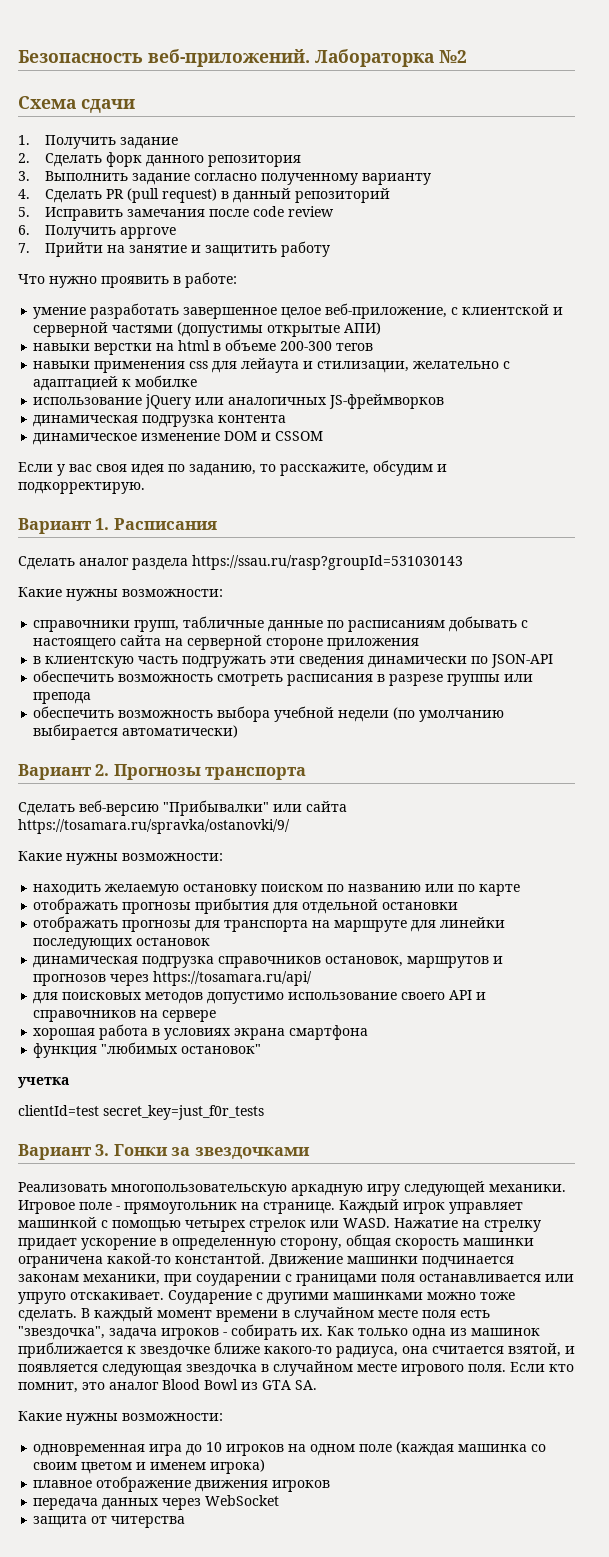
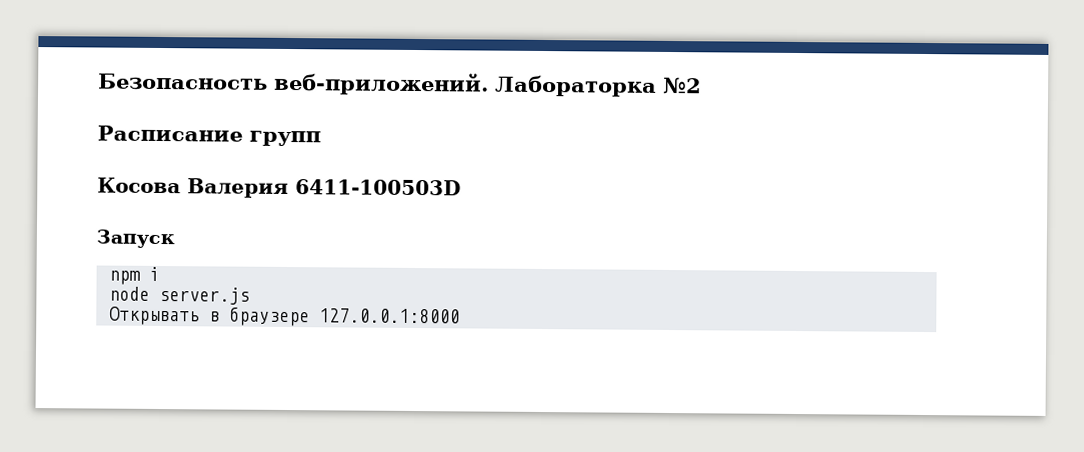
- Схема сдачи
- 1. Получить задание
- 2. Сделать форк данного репозитория
- 3. Выполнить задание согласно полученному варианту
- 4. Сделать PR (pull request) в данный репозиторий
- 5. Исправить замечания после code review
- 6. Получить approve
- 7. Прийти на занятие и защитить работу
- Что нужно проявить в работе:
- умение разработать завершенное целое веб-приложение, с клиентской и серверной частями (допустимы открытые АПИ)
- навыки верстки на html в объеме 200-300 тегов
- навыки применения css для лейаута и стилизации, желательно с адаптацией к мобилке
- использование jQuery или аналогичных JS-фреймворков
- динамическая подгрузка контента
- динамическое изменение DOM и CSSOM
- Если у вас своя идея по заданию, то расскажите, обсудим и подкорректирую.
- Вариант 1. Расписания
- Сделать аналог раздела https://ssau.ru/rasp?groupId=531030143
- Какие нужны возможности:
- справочники групп, табличные данные по расписаниям добывать с настоящего сайта на серверной стороне приложения
- в клиентскую часть подгружать эти сведения динамически по JSON-API
- обеспечить возможность смотреть расписания в разрезе группы или препода
- обеспечить возможность выбора учебной недели (по умолчанию выбирается автоматически)
- Вариант 2. Прогнозы транспорта
- Сделать веб-версию "Прибывалки" или сайта https://tosamara.ru/spravka/ostanovki/9/
- Какие нужны возможности:
- находить желаемую остановку поиском по названию или по карте
- отображать прогнозы прибытия для отдельной остановки
- отображать прогнозы для транспорта на маршруте для линейки последующих остановок
- динамическая подгрузка справочников остановок, маршрутов и прогнозов через https://tosamara.ru/api/
- для поисковых методов допустимо использование своего API и справочников на сервере
- хорошая работа в условиях экрана смартфона
- функция "любимых остановок"
- учетка
- clientId=test secret_key=just_f0r_tests
- Вариант 3. Гонки за звездочками
- Реализовать многопользовательскую аркадную игру следующей механики. Игровое поле - прямоугольник на странице. Каждый игрок управляет машинкой с помощью четырех стрелок или WASD. Нажатие на стрелку придает ускорение в определенную сторону, общая скорость машинки ограничена какой-то константой. Движение машинки подчинается законам механики, при соударении с границами поля останавливается или упруго отскакивает. Соударение с другими машинками можно тоже сделать. В каждый момент времени в случайном месте поля есть "звездочка", задача игроков - собирать их. Как только одна из машинок приближается к звездочке ближе какого-то радиуса, она считается взятой, и появляется следующая звездочка в случайном месте игрового поля. Если кто помнит, это аналог Blood Bowl из GTA SA.
- Какие нужны возможности:
- одновременная игра до 10 игроков на одном поле (каждая машинка со своим цветом и именем игрока)
- плавное отображение движения игроков
- передача данных через WebSocket
- защита от читерства
+ Расписание групп
+ Косова Валерия 6411-100503D
+ Запуск
+ npm i
+ node server.js
+ Открывать в браузере 127.0.0.1:8000

